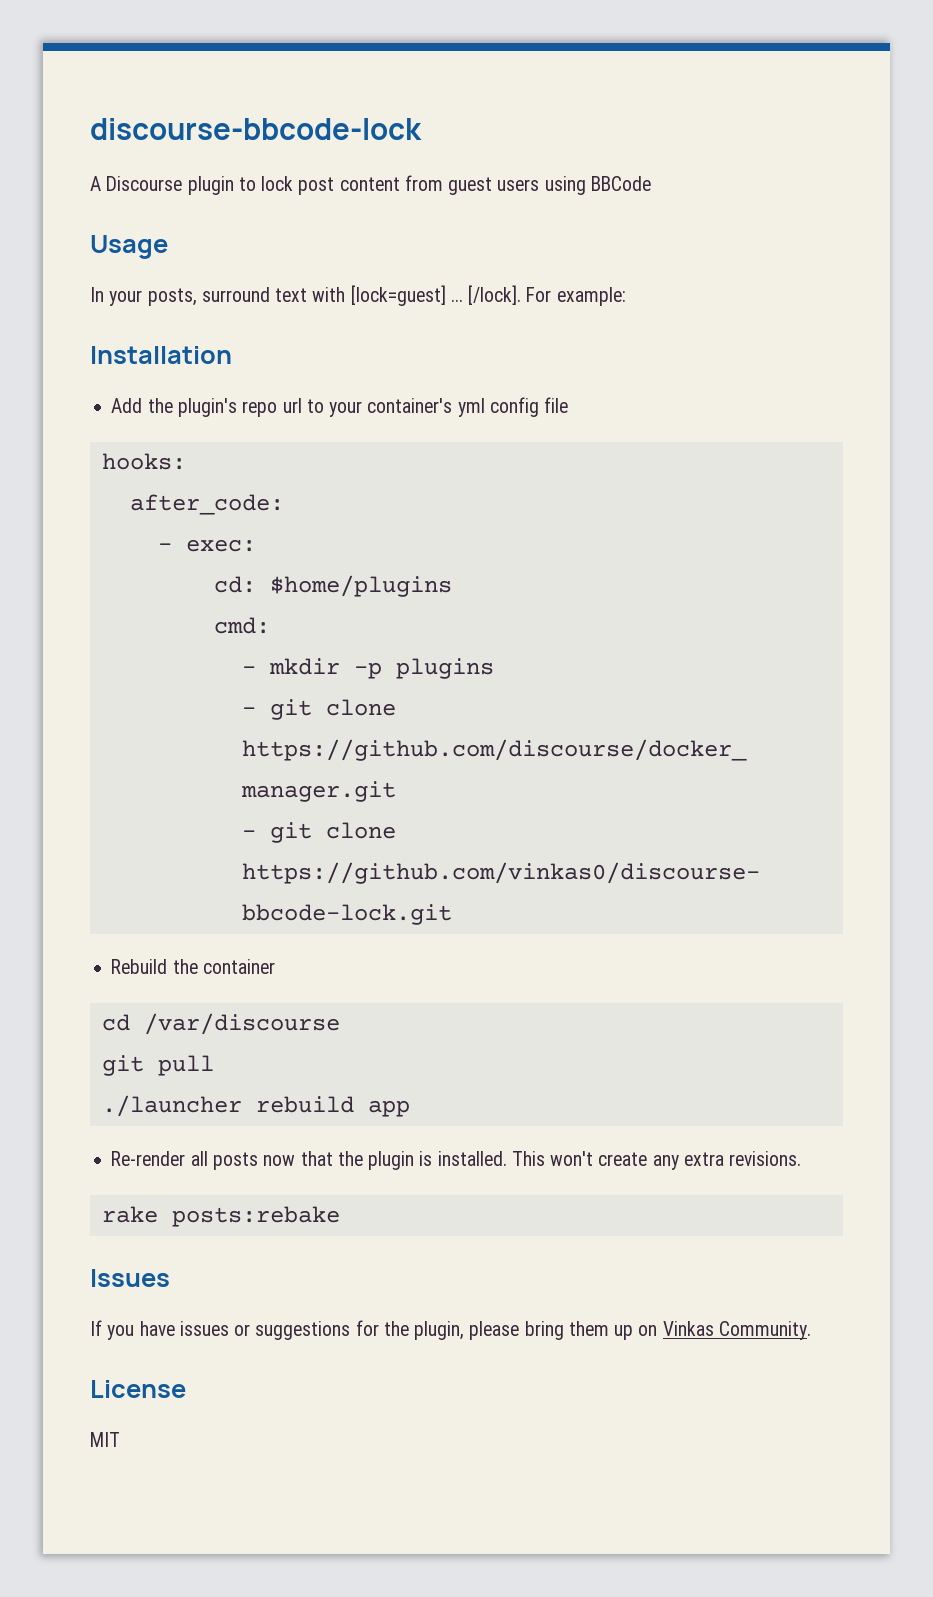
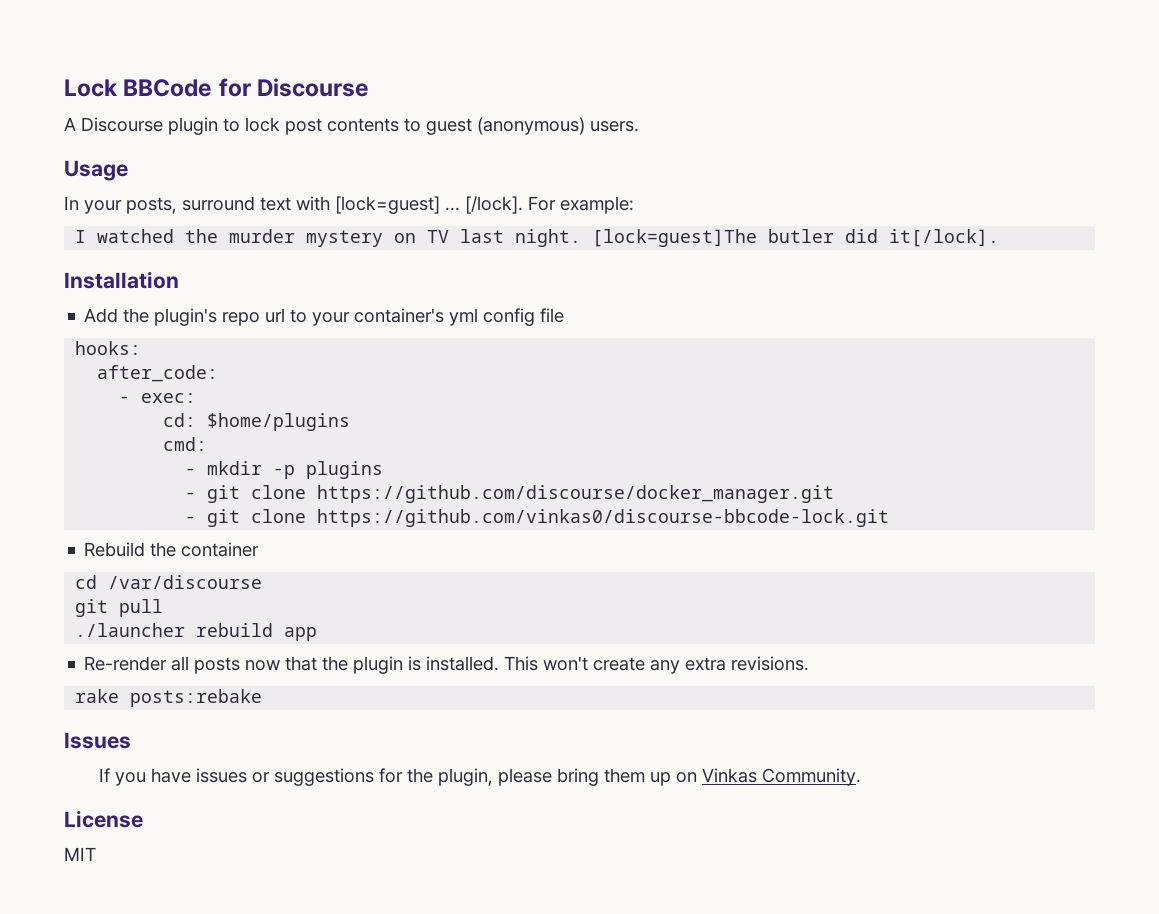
- discourse-bbcode-lock
+ Lock BBCode for Discourse
- A Discourse plugin to lock post content from guest users using BBCode
+ A Discourse plugin to lock post contents to guest (anonymous) users.
+ I watched the murder mystery on TV last night. [lock=guest]The butler did it[/lock].

